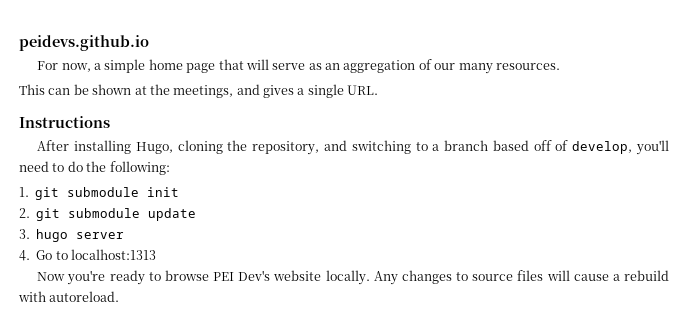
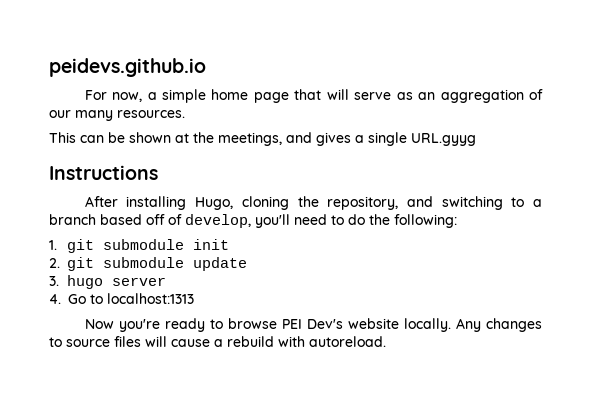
- This can be shown at the meetings, and gives a single URL.
+ This can be shown at the meetings, and gives a single URL.gyyg

